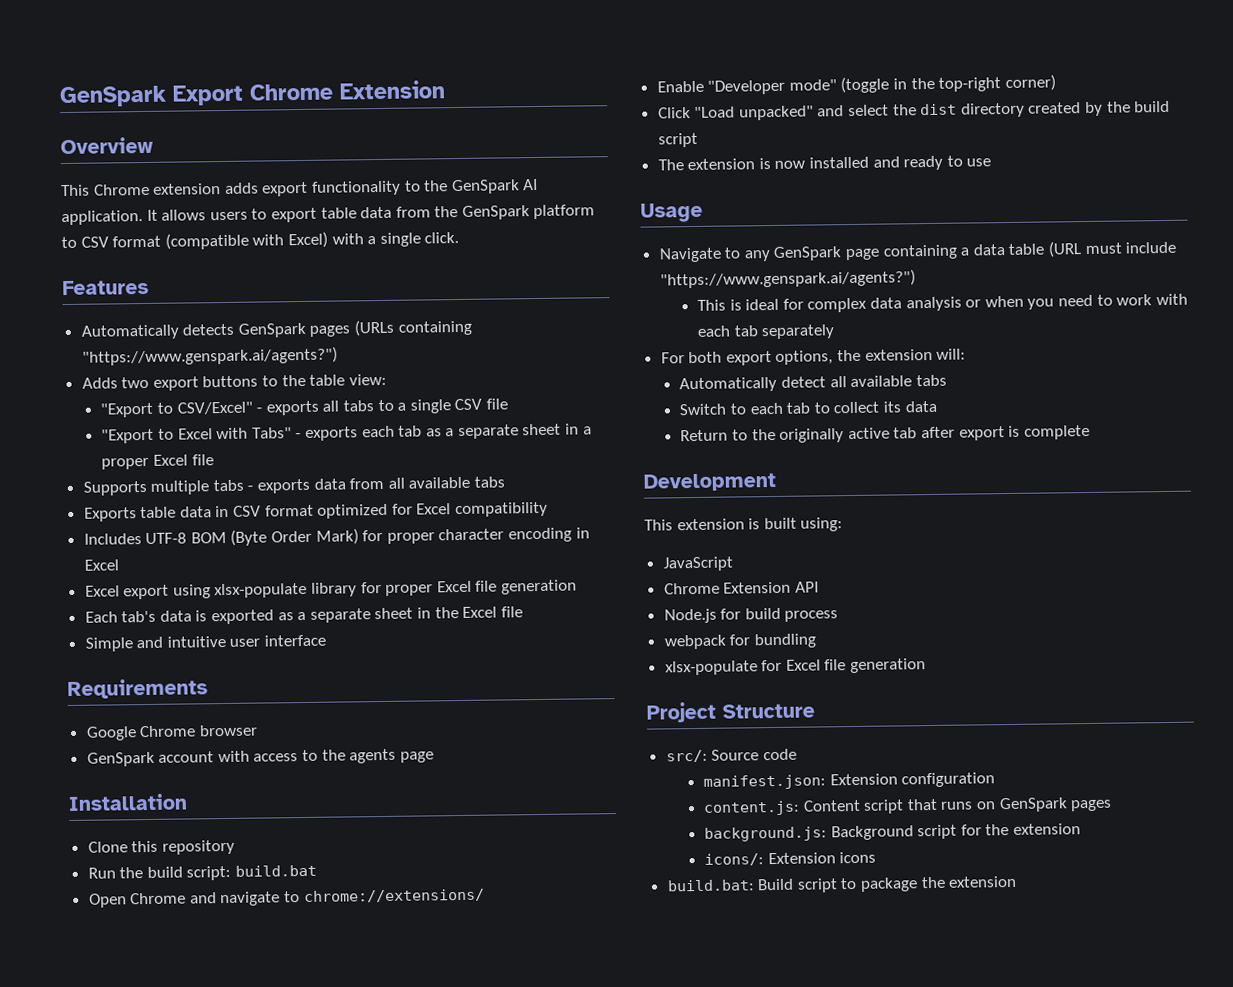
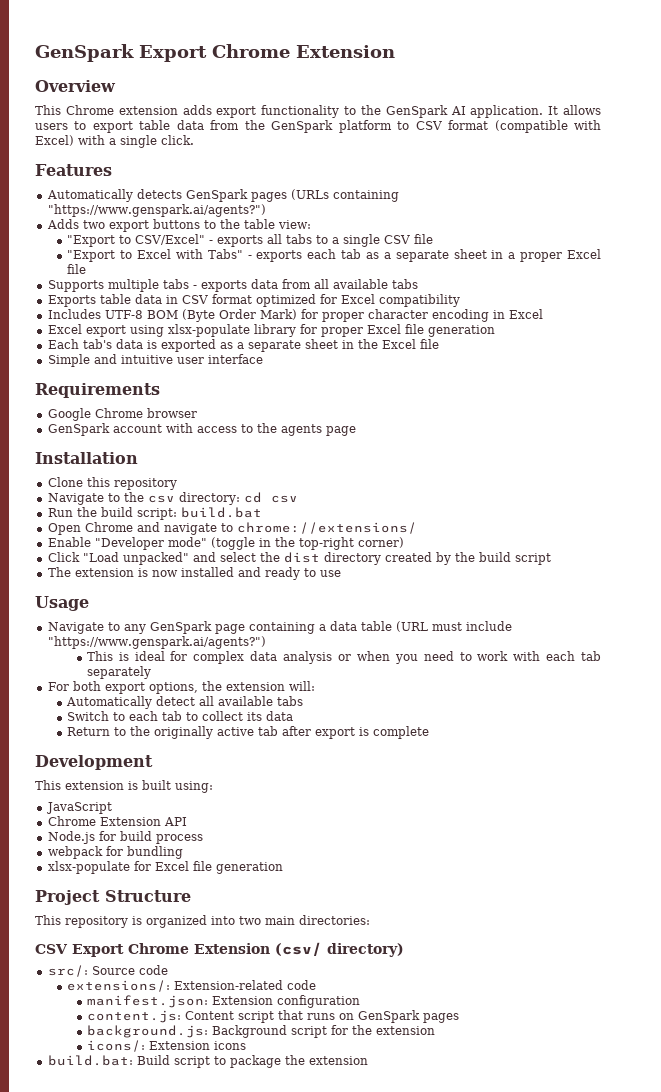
+ Navigate to the csv directory: cd csv
+ This repository is organized into two main directories:
+ CSV Export Chrome Extension (csv/ directory)
+ extensions/: Extension-related code

